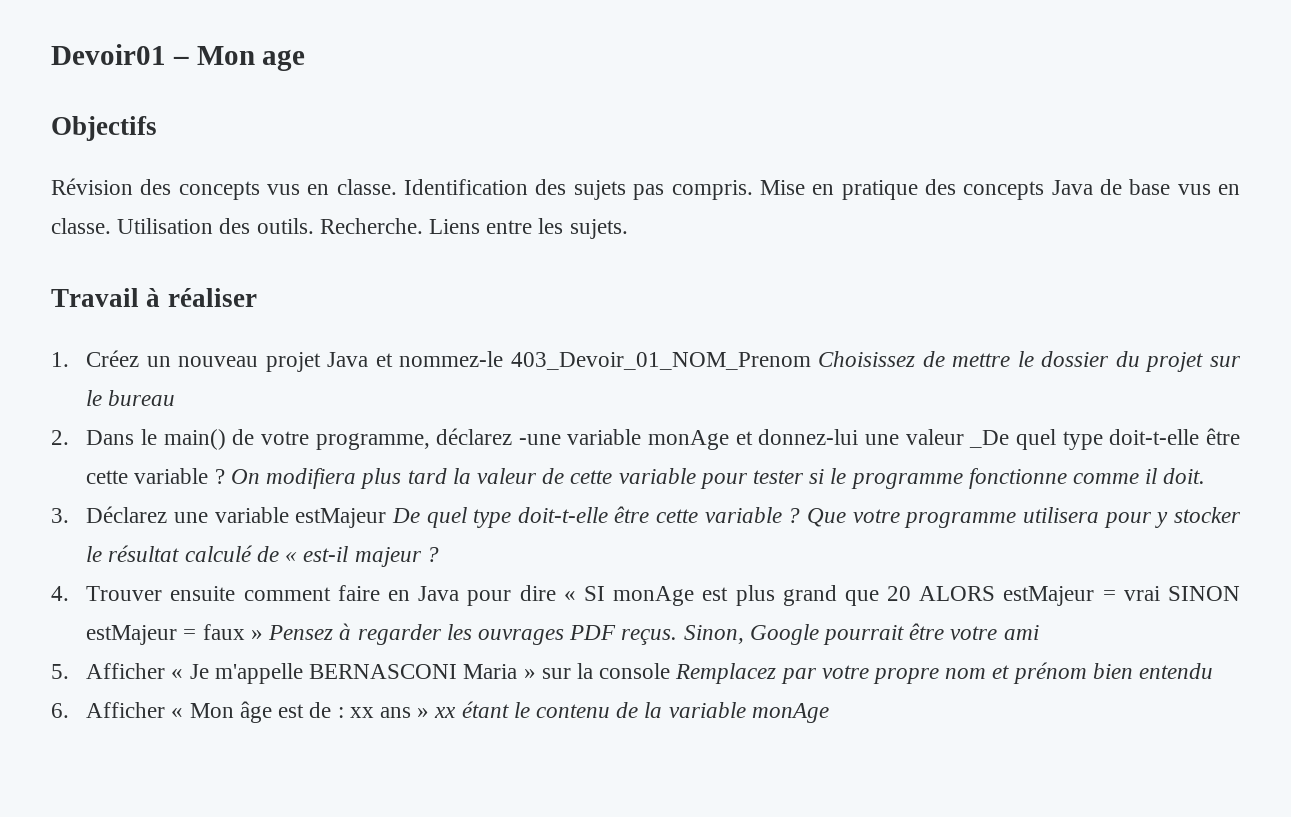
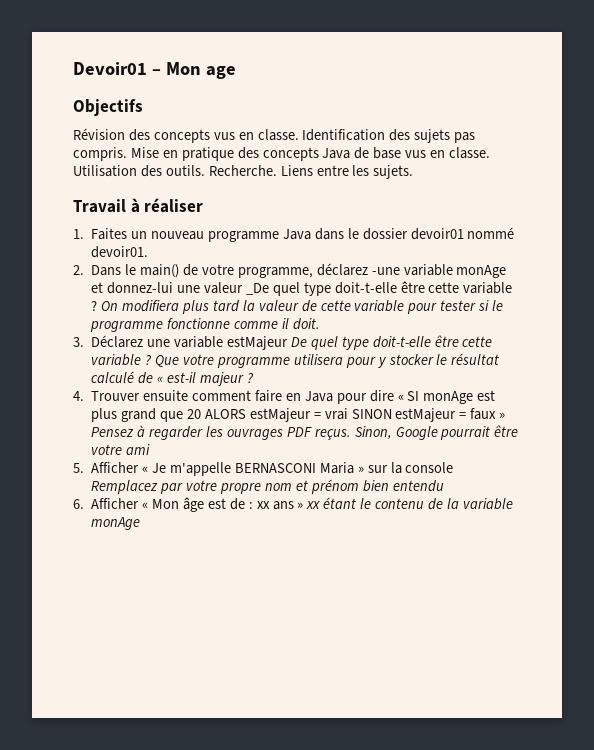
- 1. Créez un nouveau projet Java et nommez-le 403_Devoir_01_NOM_Prenom Choisissez de mettre le dossier du projet sur le bureau
+ 1. Faites un nouveau programme Java dans le dossier devoir01 nommé devoir01.

